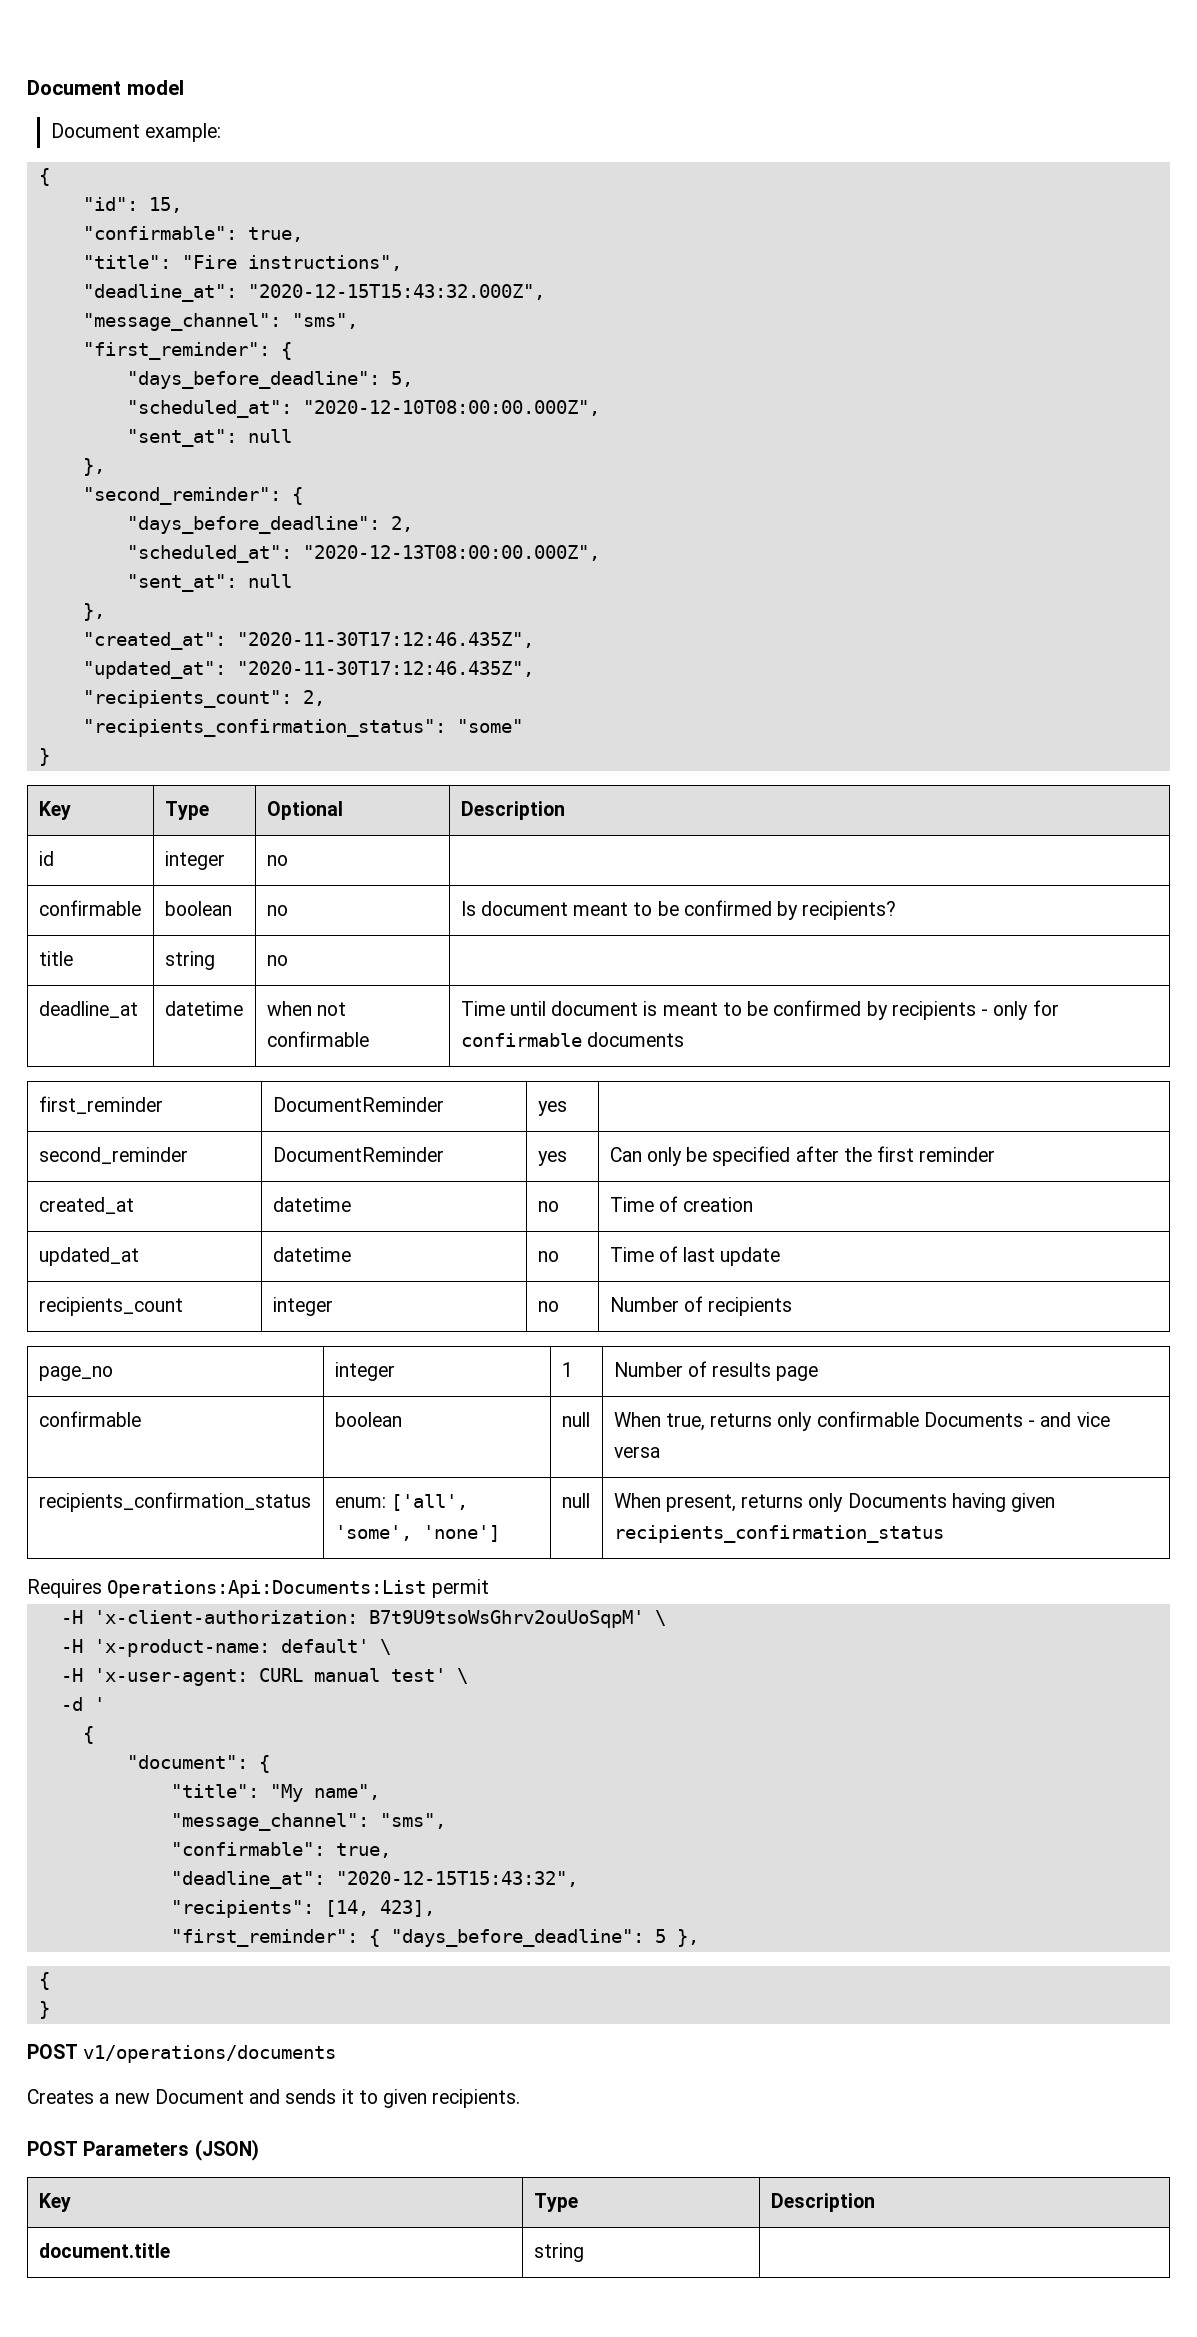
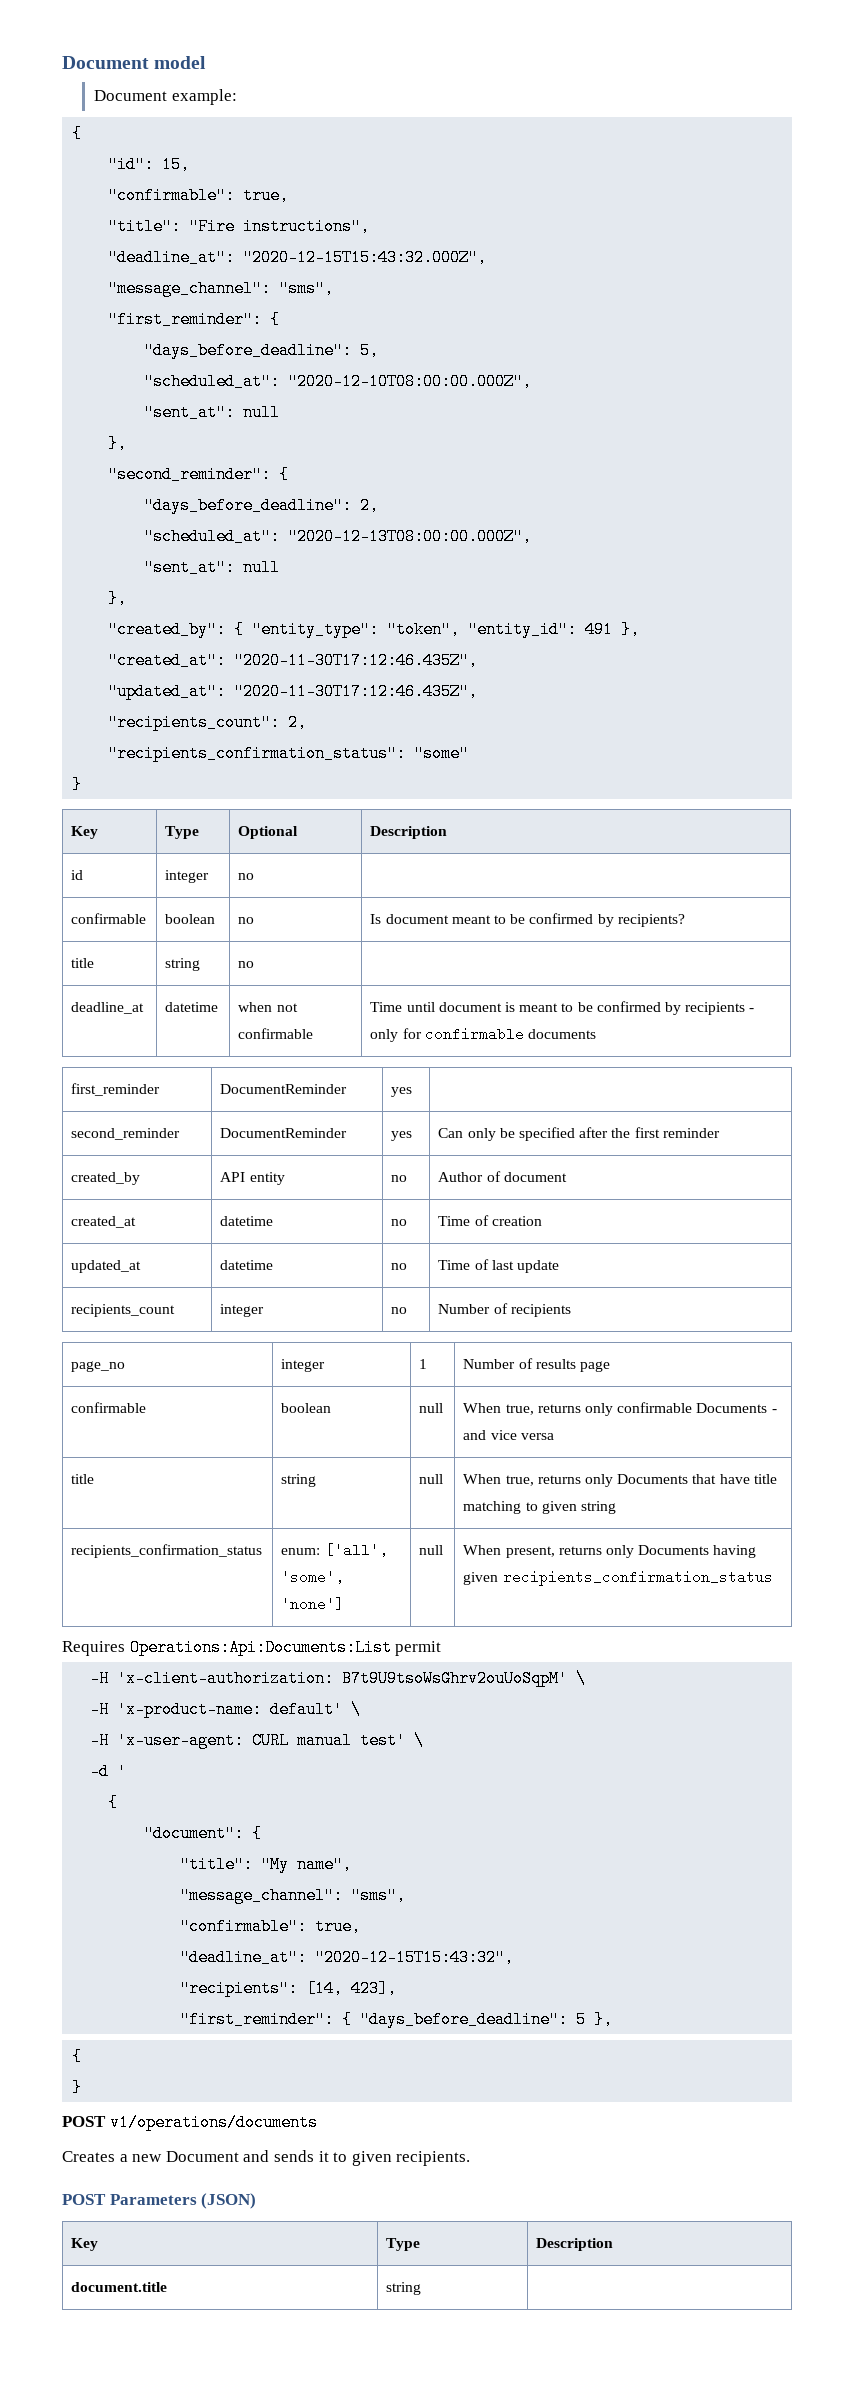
+ "created_by": { "entity_type": "token", "entity_id": 491 },
+ created_by | API entity | no | Author of document
+ title | string | null | When true, returns only Documents that have title matching to given string

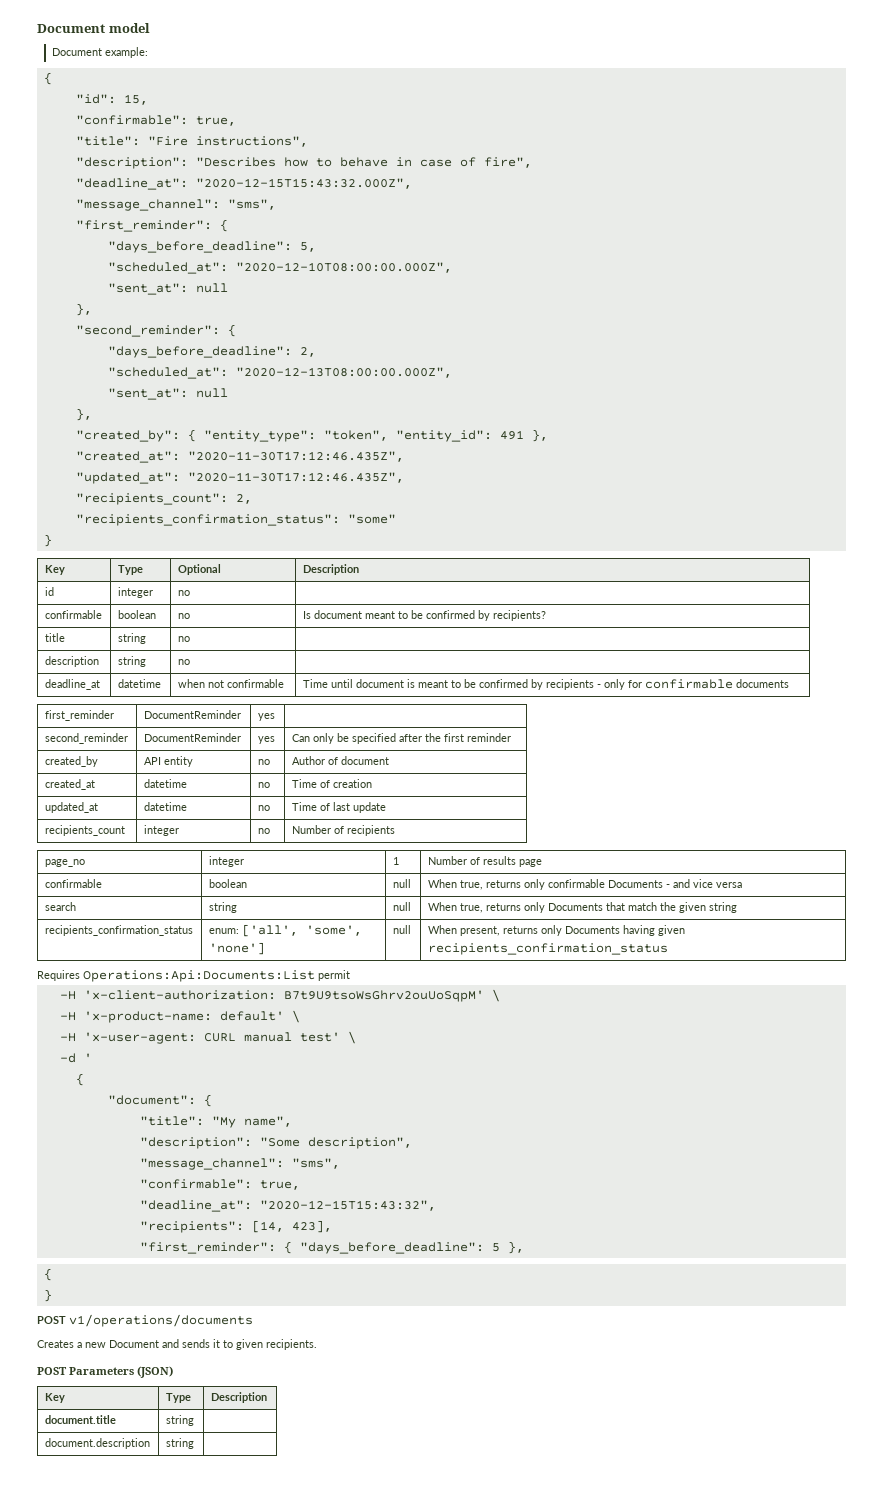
+ "description": "Describes how to behave in case of fire",
+ description | string | no |
- title | string | null | When true, returns only Documents that have title matching to given string
+ search | string | null | When true, returns only Documents that match the given string
+ "description": "Some description",
+ document.description | string |

